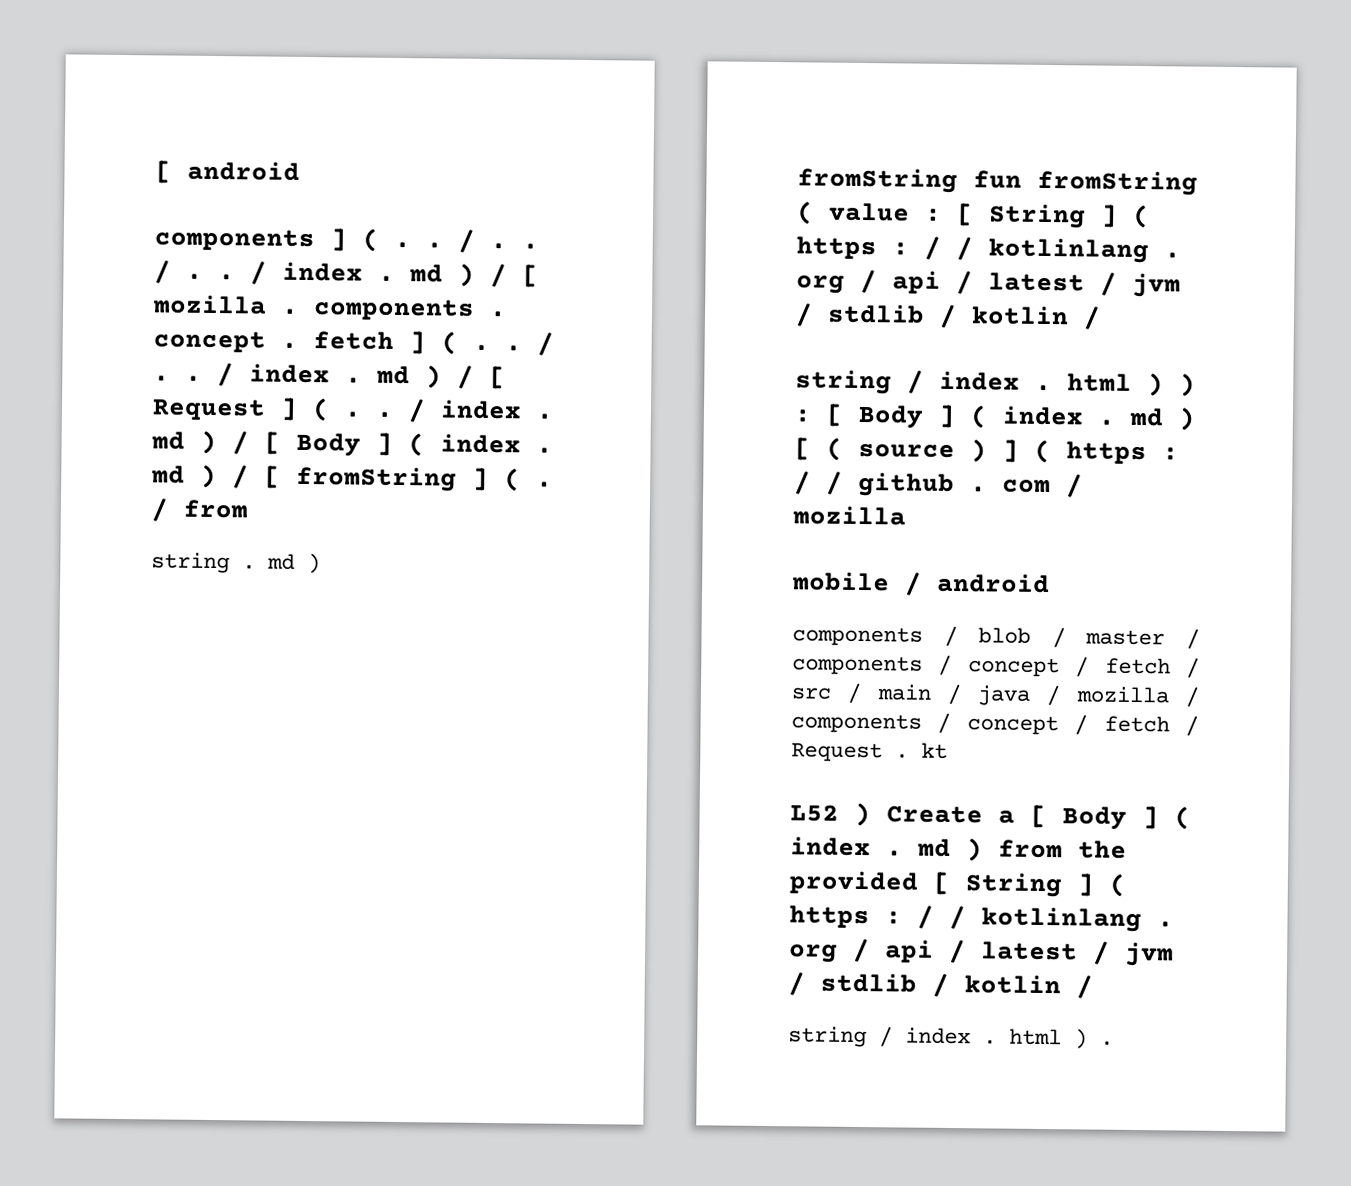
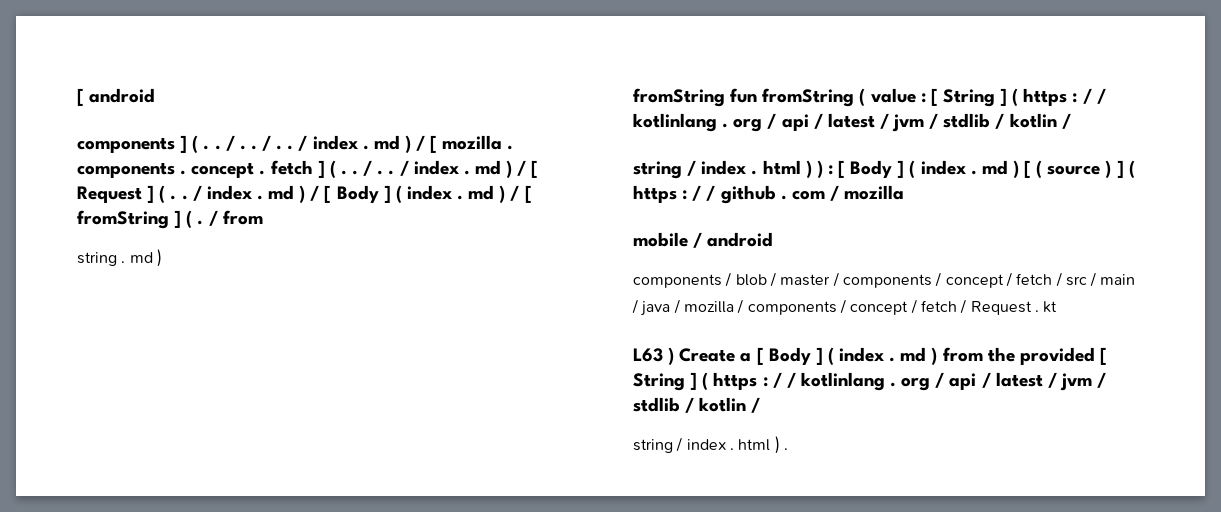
- L52 ) Create a [ Body ] ( index . md ) from the provided [ String ] ( https : / / kotlinlang . org / api / latest / jvm / stdlib / kotlin /
+ L63 ) Create a [ Body ] ( index . md ) from the provided [ String ] ( https : / / kotlinlang . org / api / latest / jvm / stdlib / kotlin /

